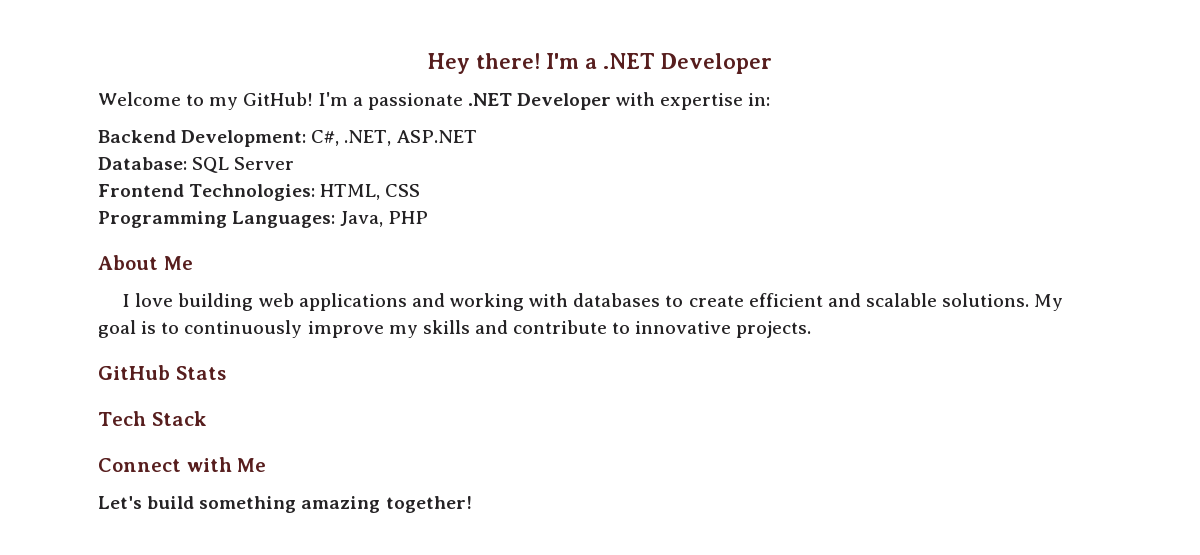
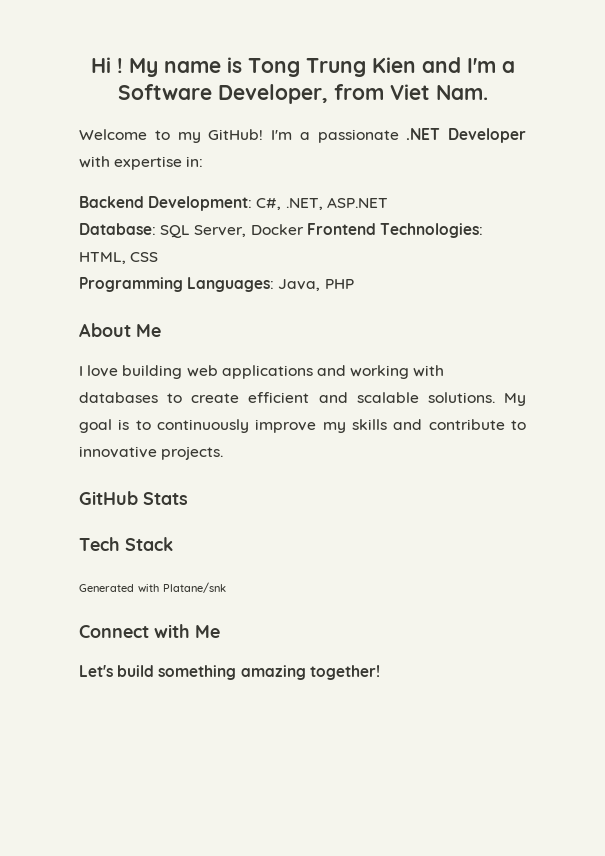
- Hey there! I'm a .NET Developer
+ Hi ! My name is Tong Trung Kien and I'm a Software Developer, from Viet Nam.
- Database: SQL Server
- Frontend Technologies: HTML, CSS
+ Database: SQL Server, Docker Frontend Technologies: HTML, CSS
+ Generated with Platane/snk

